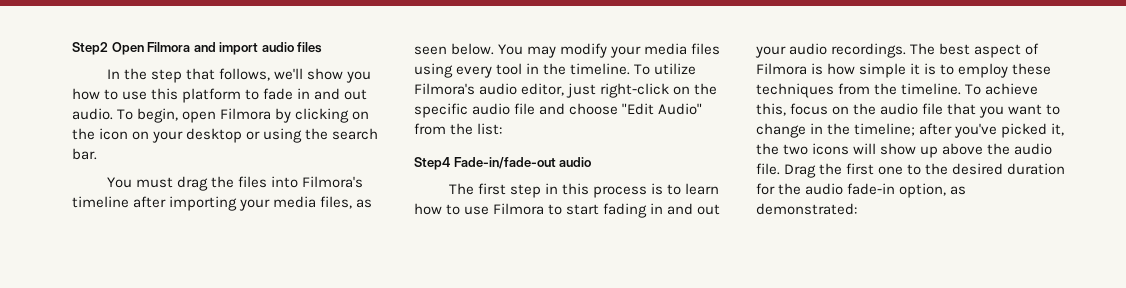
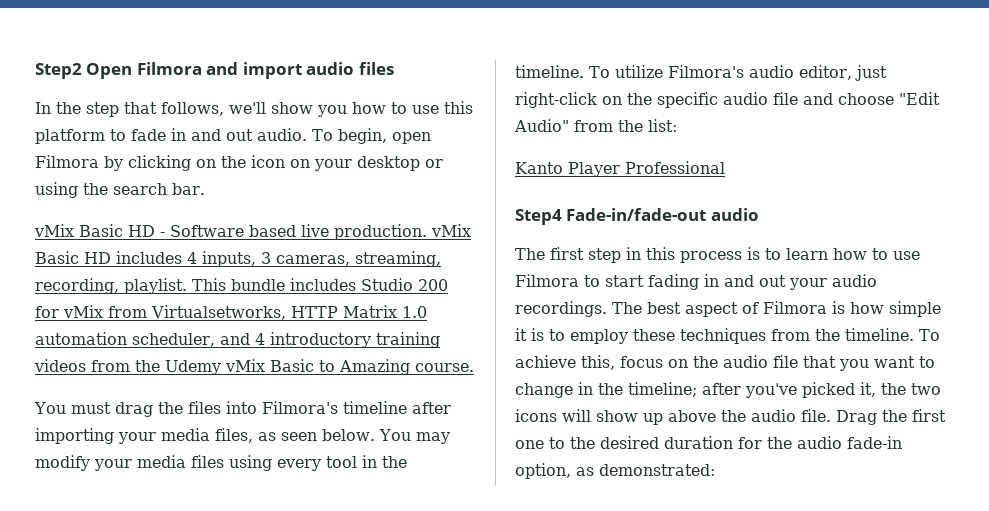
+ vMix Basic HD - Software based live production. vMix Basic HD includes 4 inputs, 3 cameras, streaming, recording, playlist. This bundle includes Studio 200 for vMix from Virtualsetworks, HTTP Matrix 1.0 automation scheduler, and 4 introductory training videos from the Udemy vMix Basic to Amazing course.
+ Kanto Player Professional

